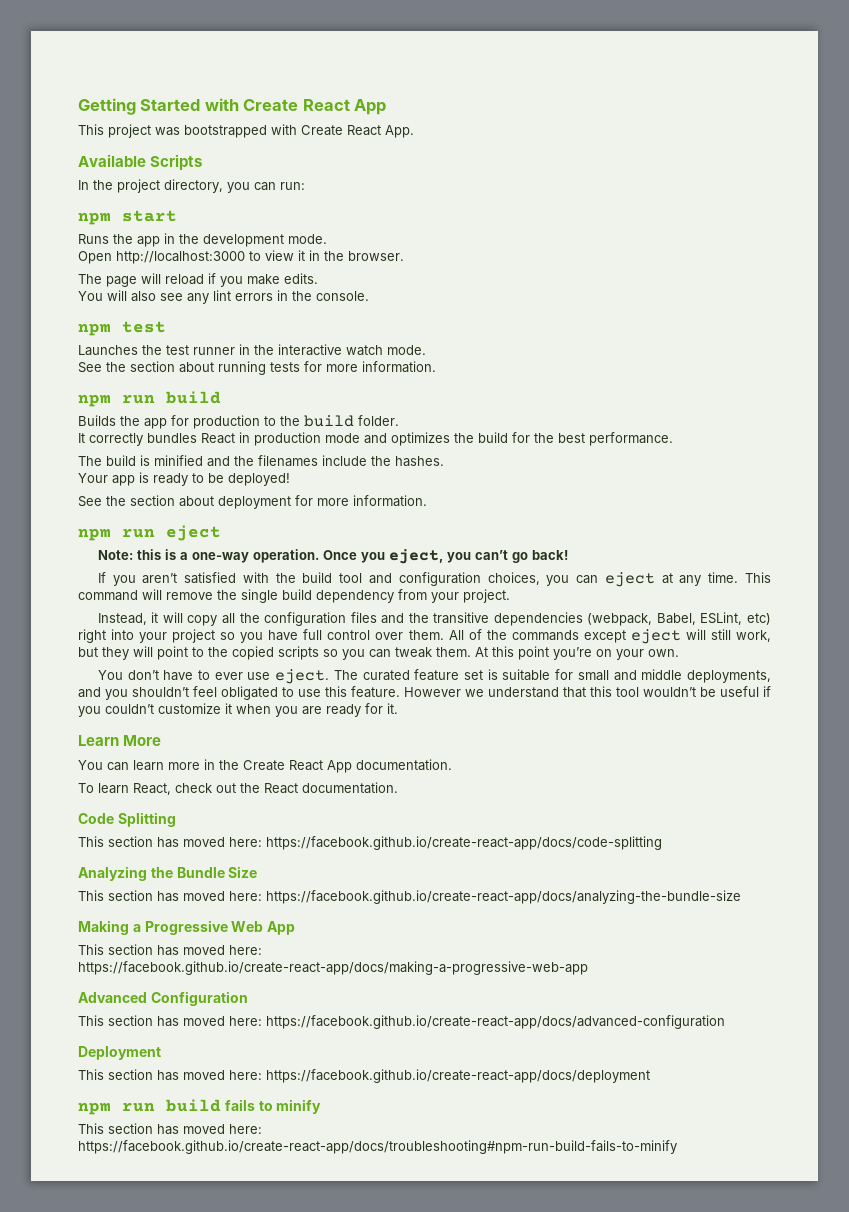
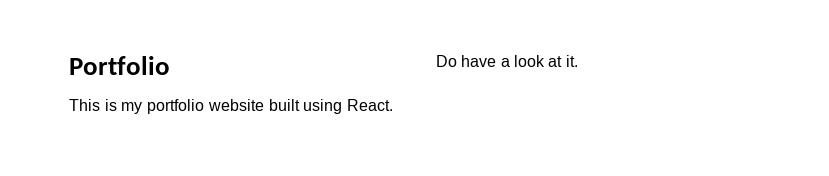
- Getting Started with Create React App
- This project was bootstrapped with Create React App.
- Available Scripts
- In the project directory, you can run:
- npm start
- Runs the app in the development mode.
- Open http://localhost:3000 to view it in the browser.
- The page will reload if you make edits.
- You will also see any lint errors in the console.
- npm test
- Launches the test runner in the interactive watch mode.
- See the section about running tests for more information.
- npm run build
- Builds the app for production to the build folder.
- It correctly bundles React in production mode and optimizes the build for the best performance.
- The build is minified and the filenames include the hashes.
- Your app is ready to be deployed!
- See the section about deployment for more information.
- npm run eject
- Note: this is a one-way operation. Once you eject, you can’t go back!
- If you aren’t satisfied with the build tool and configuration choices, you can eject at any time. This command will remove the single build dependency from your project.
- Instead, it will copy all the configuration files and the transitive dependencies (webpack, Babel, ESLint, etc) right into your project so you have full control over them. All of the commands except eject will still work, but they will point to the copied scripts so you can tweak them. At this point you’re on your own.
- You don’t have to ever use eject. The curated feature set is suitable for small and middle deployments, and you shouldn’t feel obligated to use this feature. However we understand that this tool wouldn’t be useful if you couldn’t customize it when you are ready for it.
- Learn More
- You can learn more in the Create React App documentation.
- To learn React, check out the React documentation.
- Code Splitting
- This section has moved here: https://facebook.github.io/create-react-app/docs/code-splitting
- Analyzing the Bundle Size
- This section has moved here: https://facebook.github.io/create-react-app/docs/analyzing-the-bundle-size
- Making a Progressive Web App
- This section has moved here: https://facebook.github.io/create-react-app/docs/making-a-progressive-web-app
- Advanced Configuration
- This section has moved here: https://facebook.github.io/create-react-app/docs/advanced-configuration
- Deployment
- This section has moved here: https://facebook.github.io/create-react-app/docs/deployment
- npm run build fails to minify
- This section has moved here: https://facebook.github.io/create-react-app/docs/troubleshooting#npm-run-build-fails-to-minify
+ Portfolio
+ This is my portfolio website built using React. Do have a look at it.

